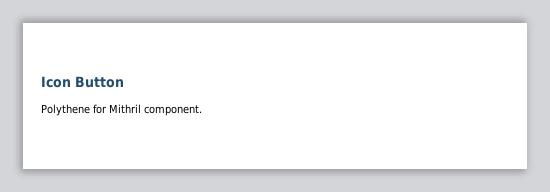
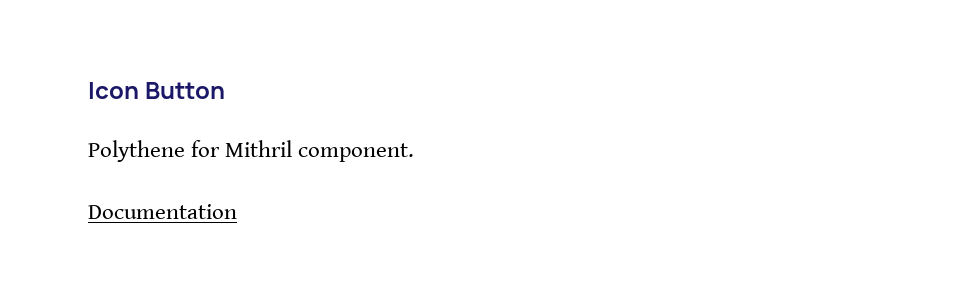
+ Documentation

